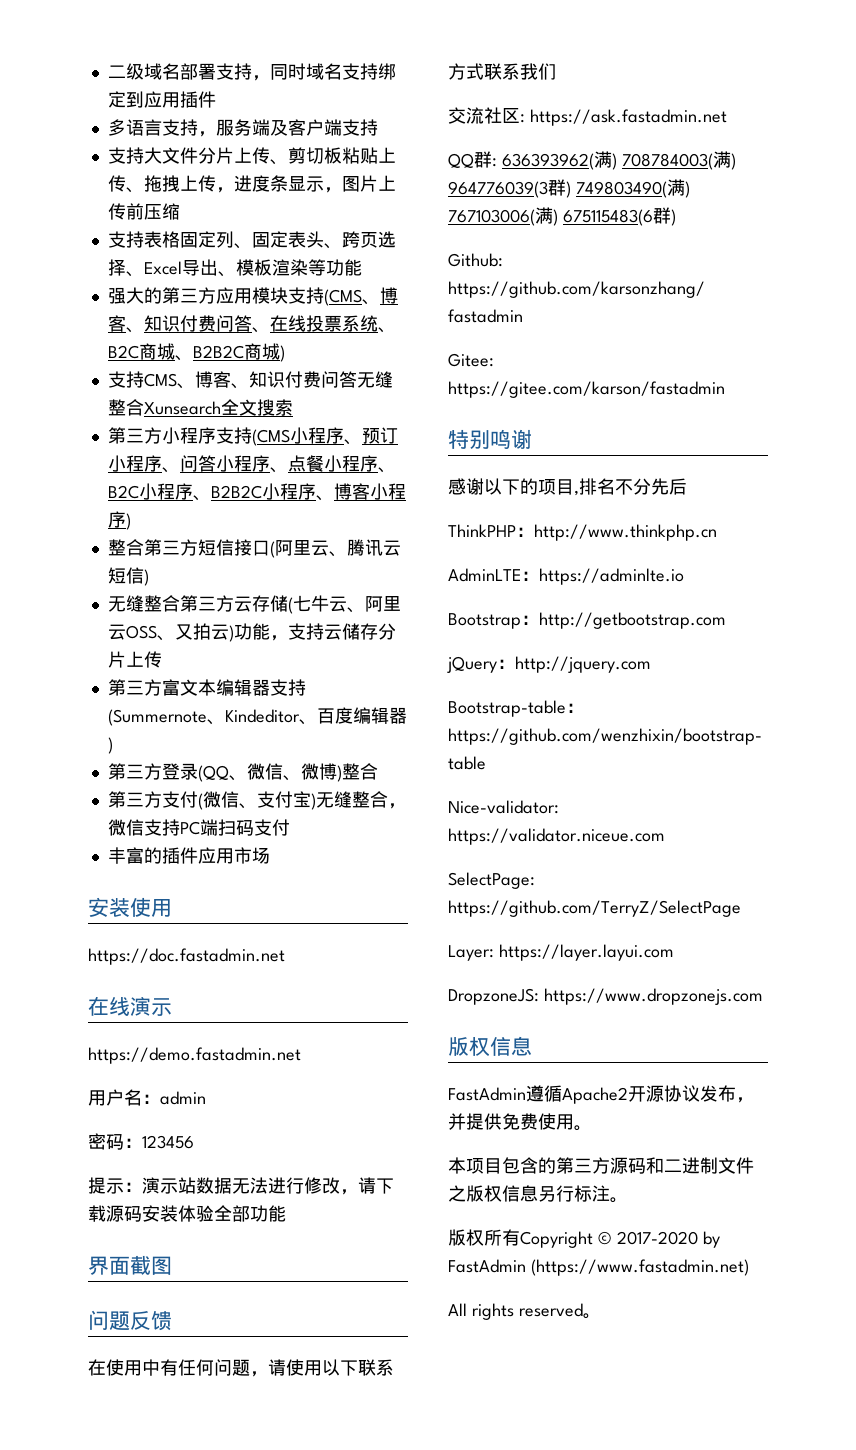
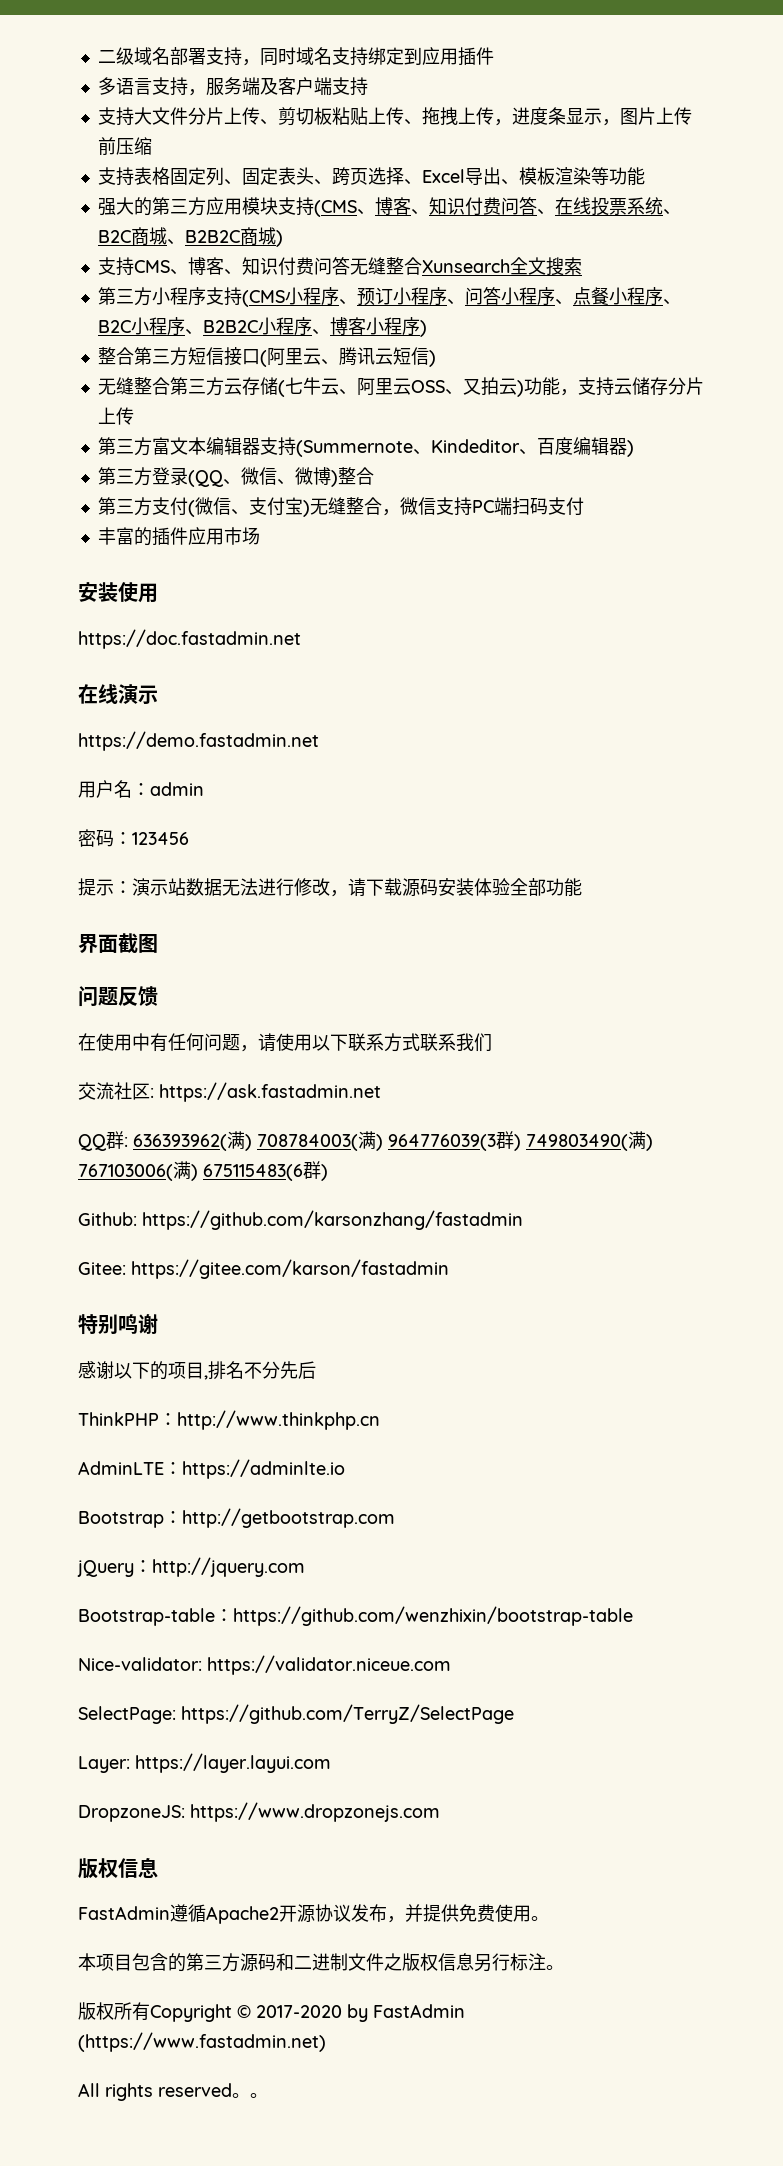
- All rights reserved。
+ All rights reserved。。

